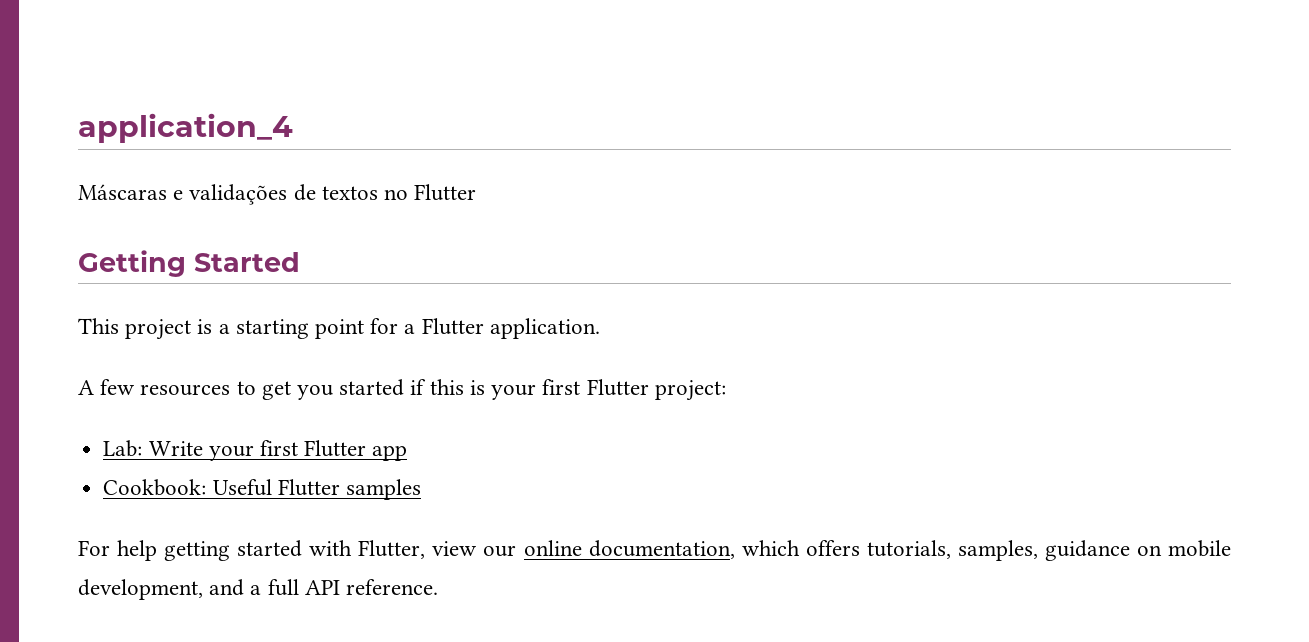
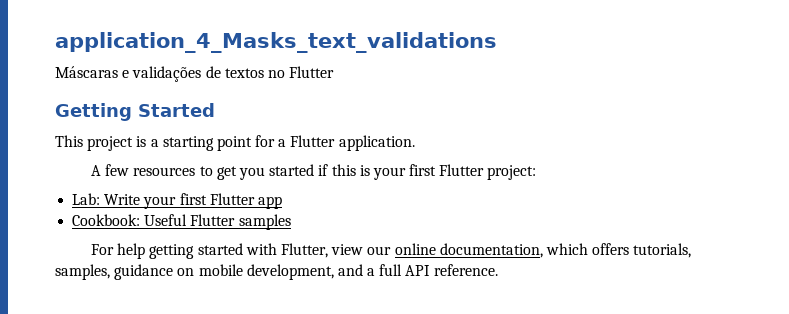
- application_4
+ application_4_Masks_text_validations

